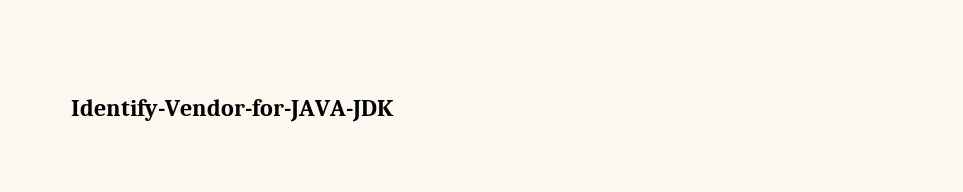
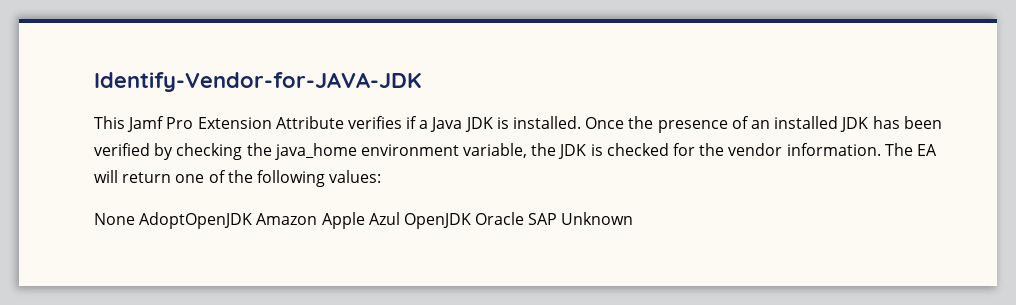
+ This Jamf Pro Extension Attribute verifies if a Java JDK is installed. Once the presence of an installed JDK has been verified by checking the java_home environment variable, the JDK is checked for the vendor information. The EA will return one of the following values:
+ None AdoptOpenJDK Amazon Apple Azul OpenJDK Oracle SAP Unknown

